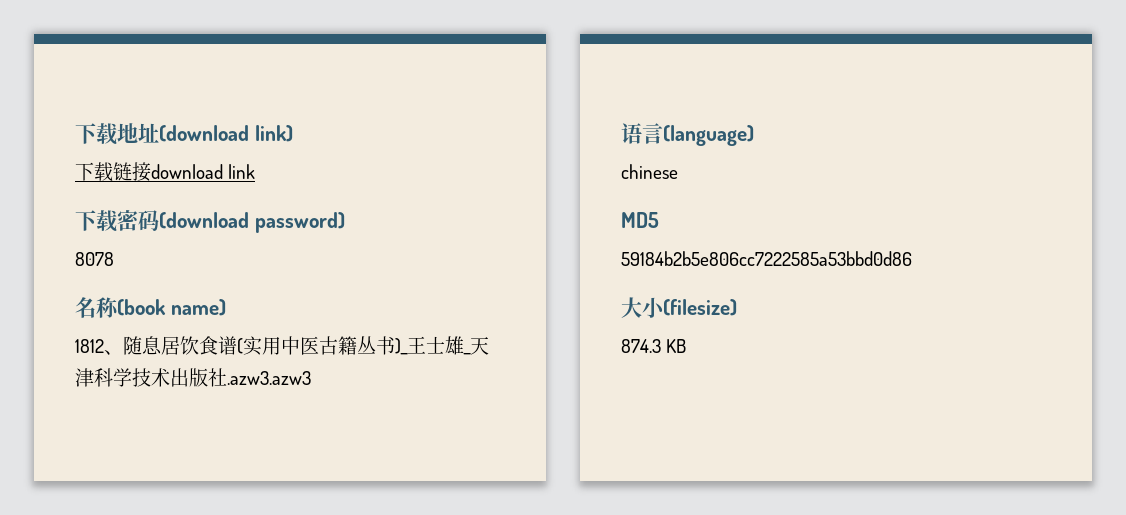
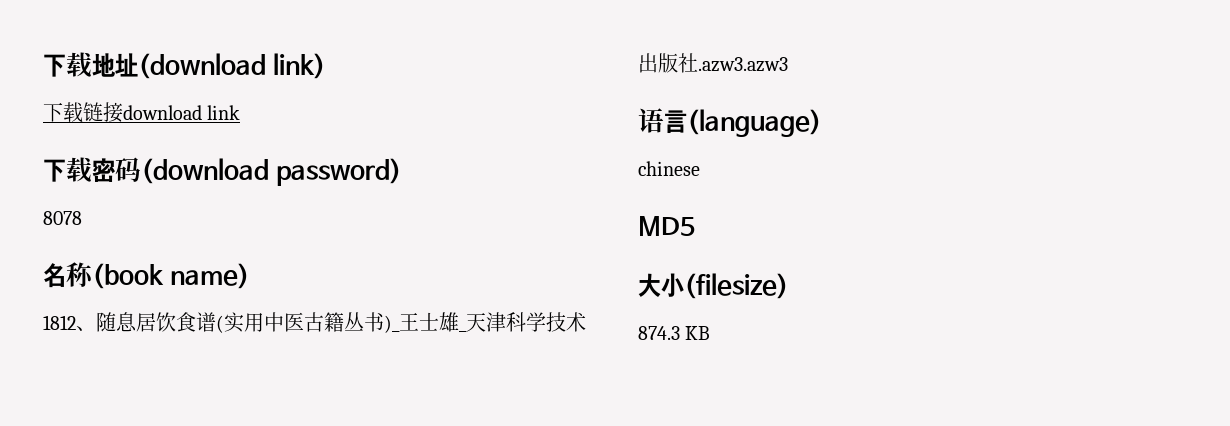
- 59184b2b5e806cc7222585a53bbd0d86

